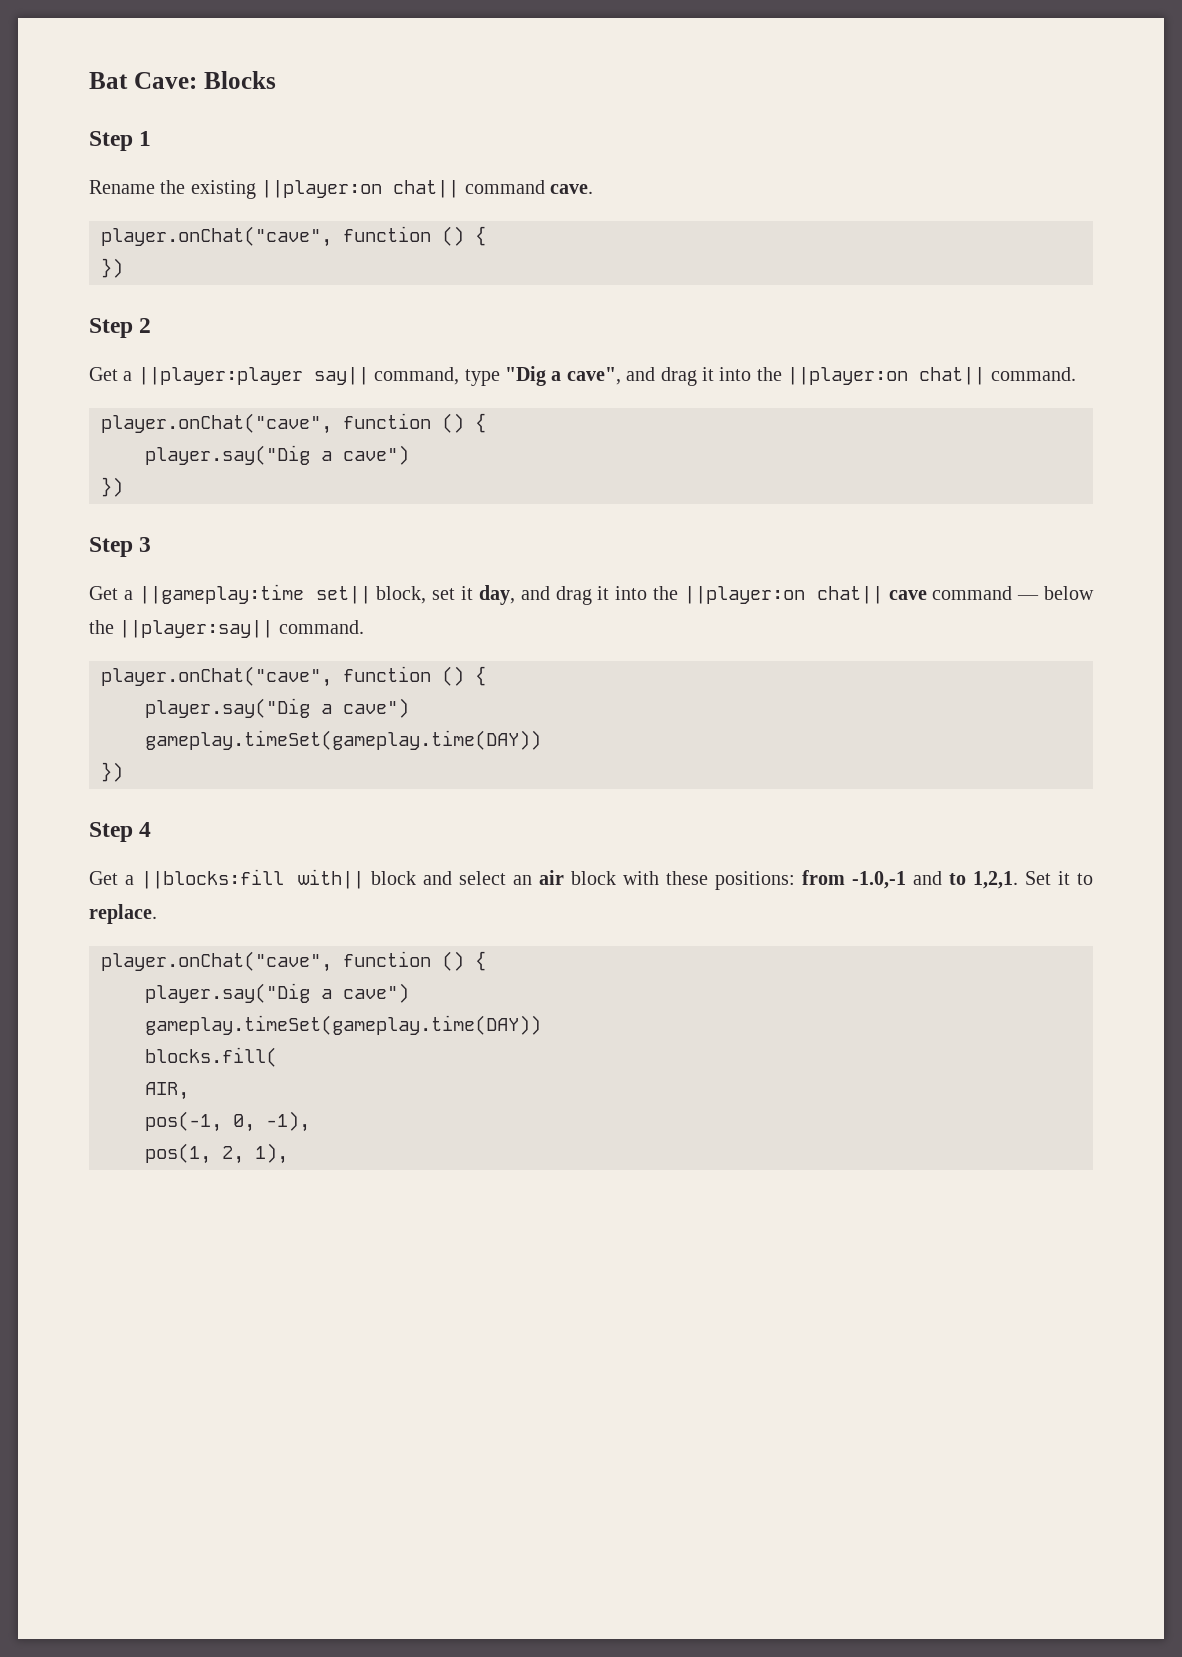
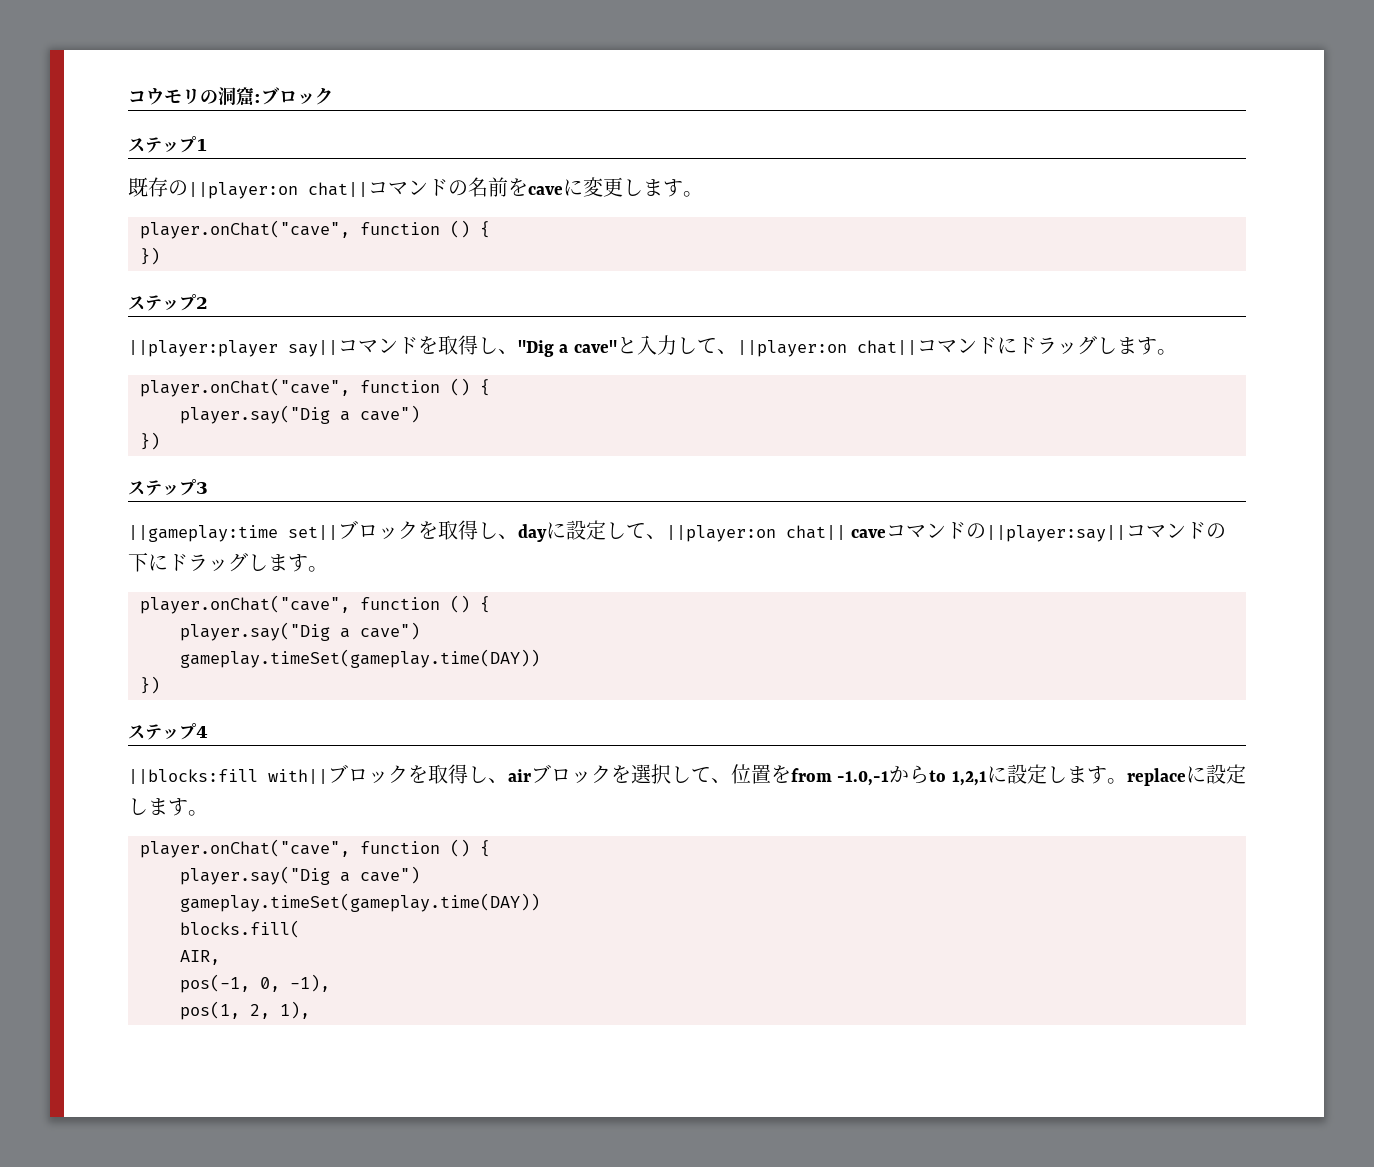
- Bat Cave: Blocks
- Step 1
- Rename the existing ||player:on chat|| command cave.
+ コウモリの洞窟:ブロック
+ ステップ1
+ 既存の||player:on chat||コマンドの名前をcaveに変更します。
- Step 2
+ ステップ2
- Get a ||player:player say|| command, type "Dig a cave", and drag it into the ||player:on chat|| command.
+ ||player:player say||コマンドを取得し、"Dig a cave"と入力して、||player:on chat||コマンドにドラッグします。
- Step 3
+ ステップ3
- Get a ||gameplay:time set|| block, set it day, and drag it into the ||player:on chat|| cave command — below the ||player:say|| command.
+ ||gameplay:time set||ブロックを取得し、dayに設定して、||player:on chat|| caveコマンドの||player:say||コマンドの下にドラッグします。
- Step 4
+ ステップ4
- Get a ||blocks:fill with|| block and select an air block with these positions: from -1.0,-1 and to 1,2,1. Set it to replace.
+ ||blocks:fill with||ブロックを取得し、airブロックを選択して、位置をfrom -1.0,-1からto 1,2,1に設定します。replaceに設定します。

